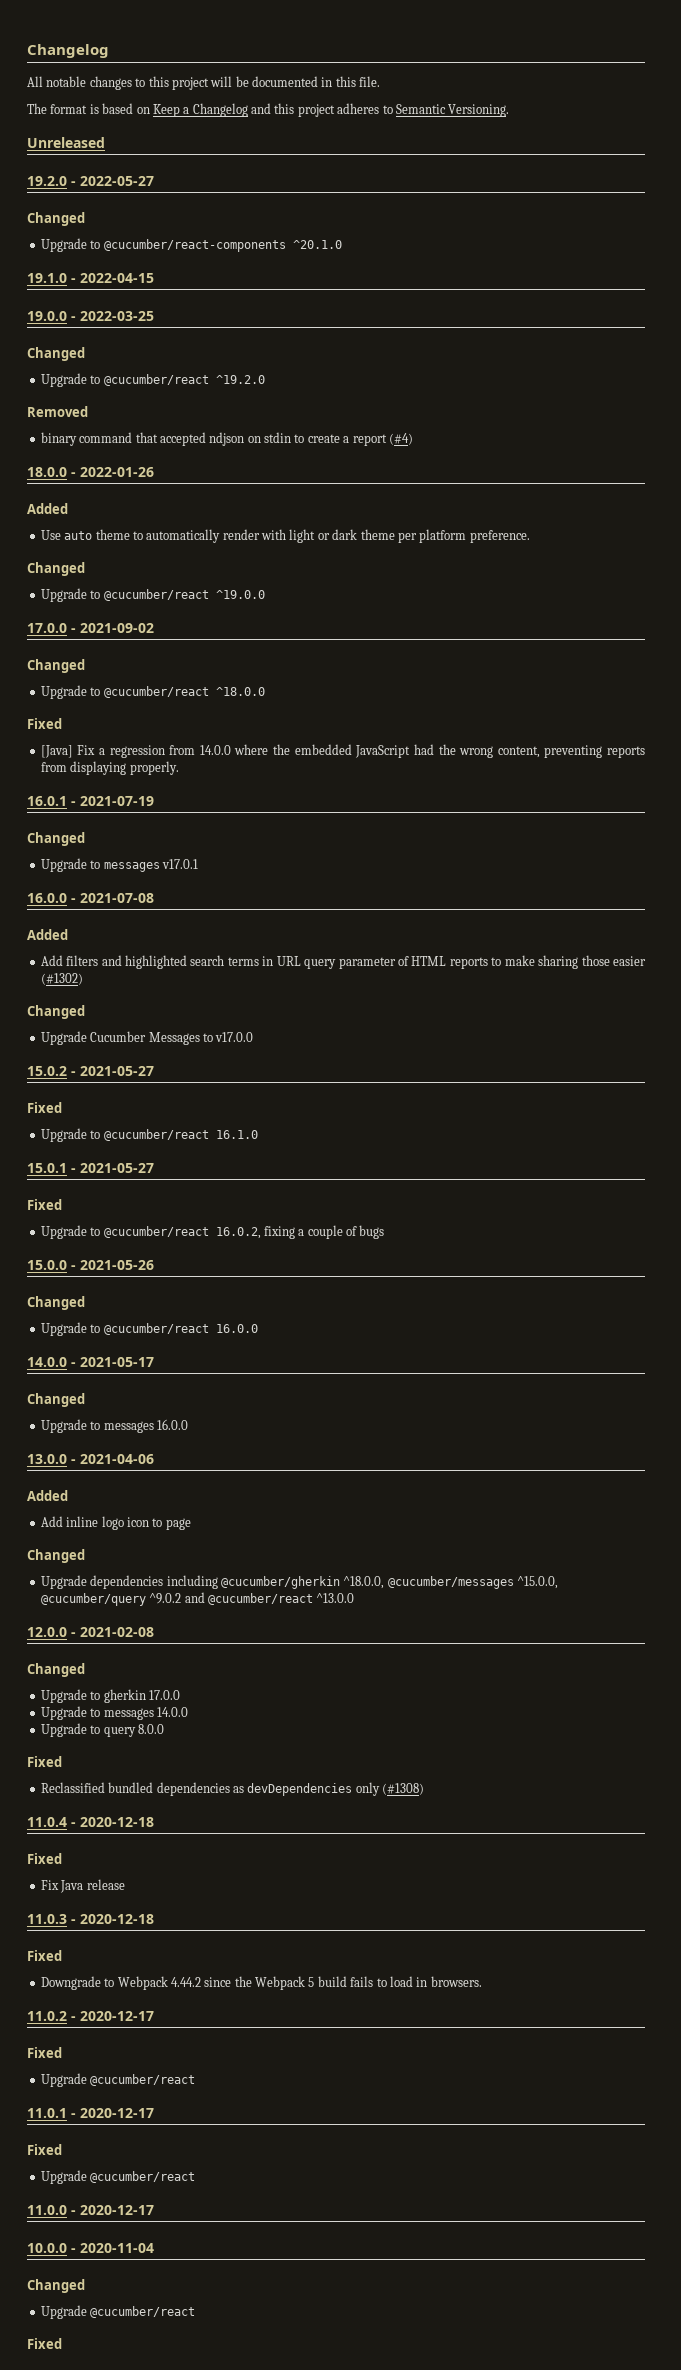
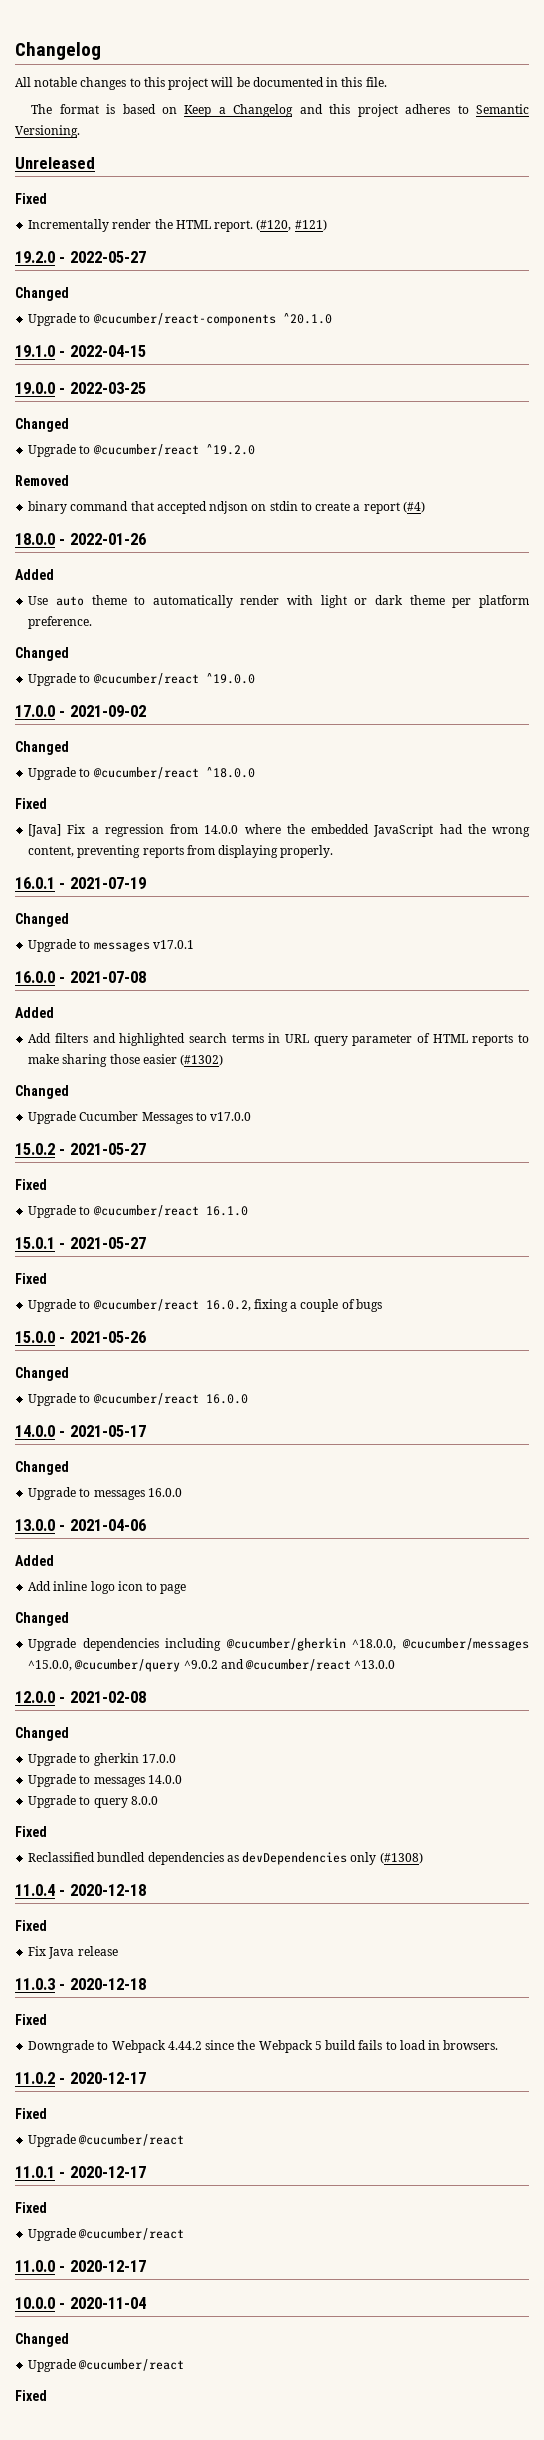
  Unreleased
+ Fixed
+ Incrementally render the HTML report. (#120, #121)

